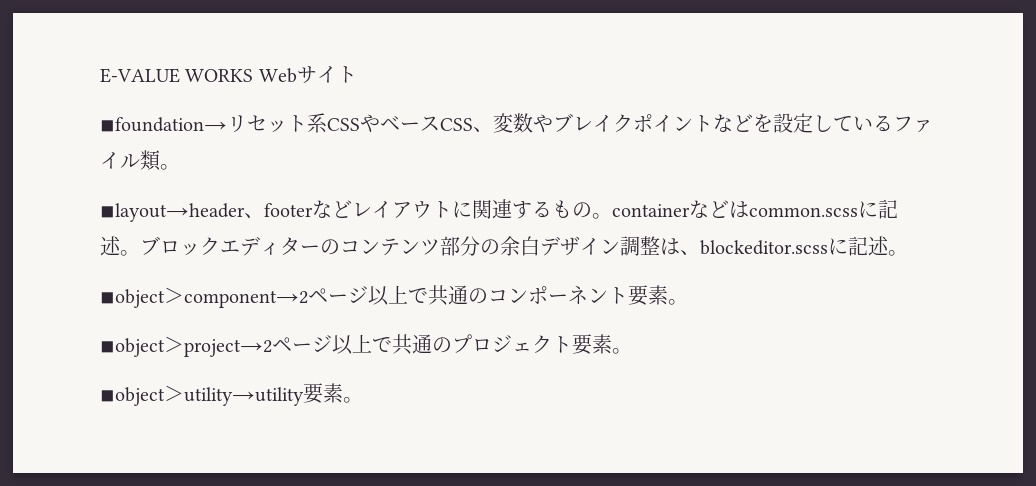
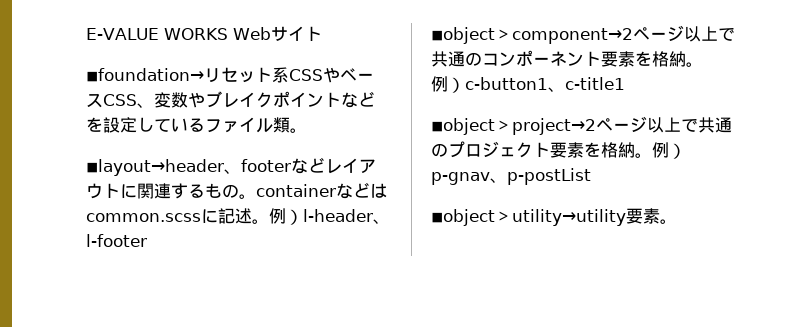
- ブロックエディターのコンテンツ部分の余白デザイン調整は、blockeditor.scssに記述。
+ 例）l-header、l-footer
- ◾object＞component→2ページ以上で共通のコンポーネント要素。
+ ◾object＞component→2ページ以上で共通のコンポーネント要素を格納。例）c-button1、c-title1
- ◾object＞project→2ページ以上で共通のプロジェクト要素。
+ ◾object＞project→2ページ以上で共通のプロジェクト要素を格納。例）p-gnav、p-postList

